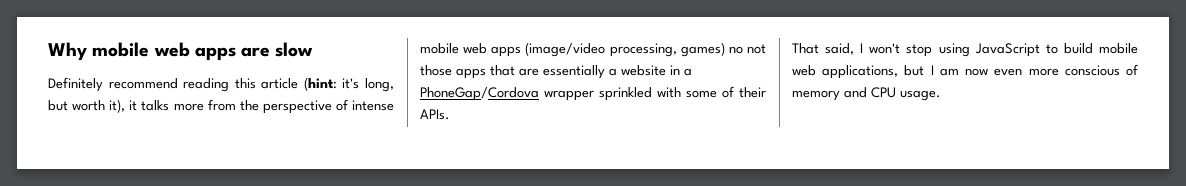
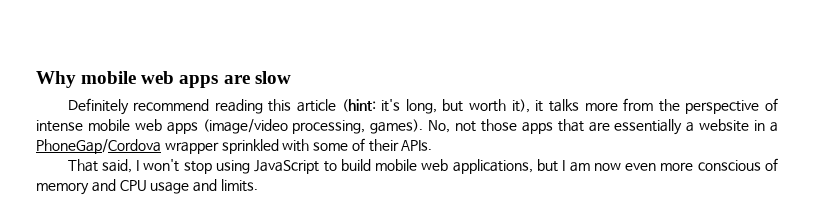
- Definitely recommend reading this article (hint: it's long, but worth it), it talks more from the perspective of intense mobile web apps (image/video processing, games) no not those apps that are essentially a website in a PhoneGap/Cordova wrapper sprinkled with some of their APIs.
+ Definitely recommend reading this article (hint: it's long, but worth it), it talks more from the perspective of intense mobile web apps (image/video processing, games). No, not those apps that are essentially a website in a PhoneGap/Cordova wrapper sprinkled with some of their APIs.
- That said, I won't stop using JavaScript to build mobile web applications, but I am now even more conscious of memory and CPU usage.
+ That said, I won't stop using JavaScript to build mobile web applications, but I am now even more conscious of memory and CPU usage and limits.

